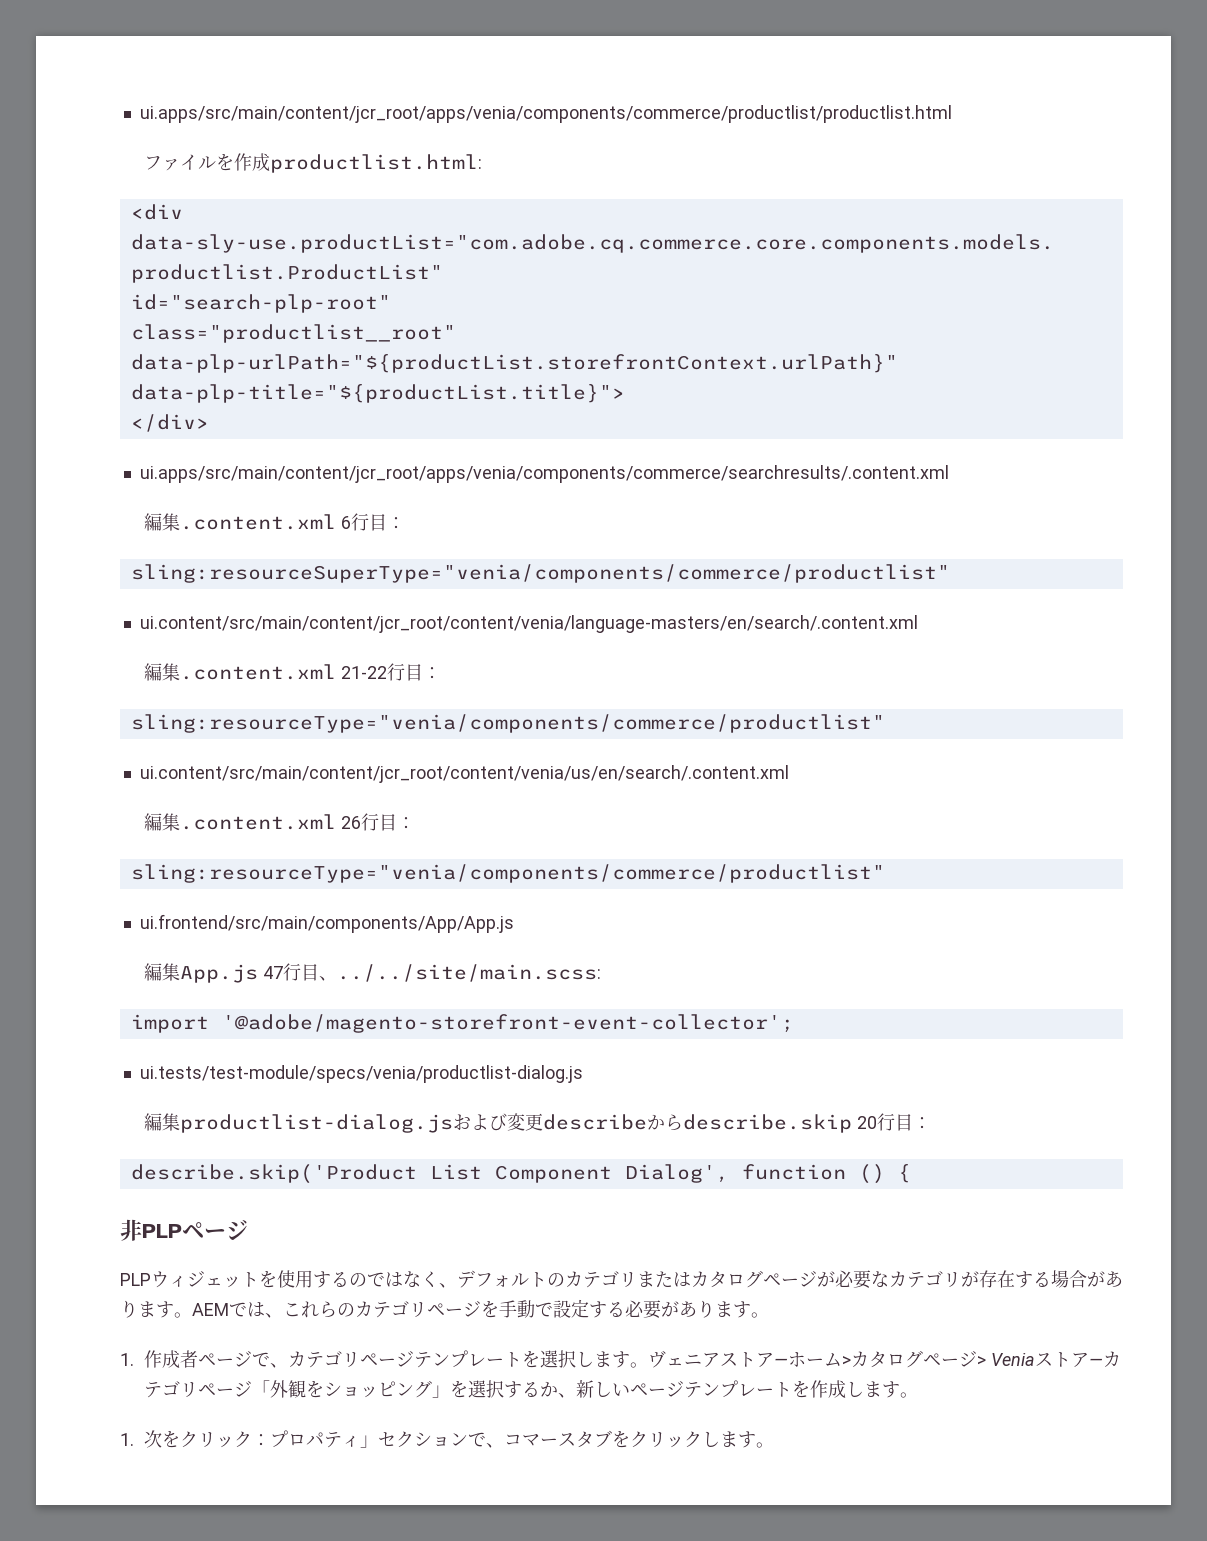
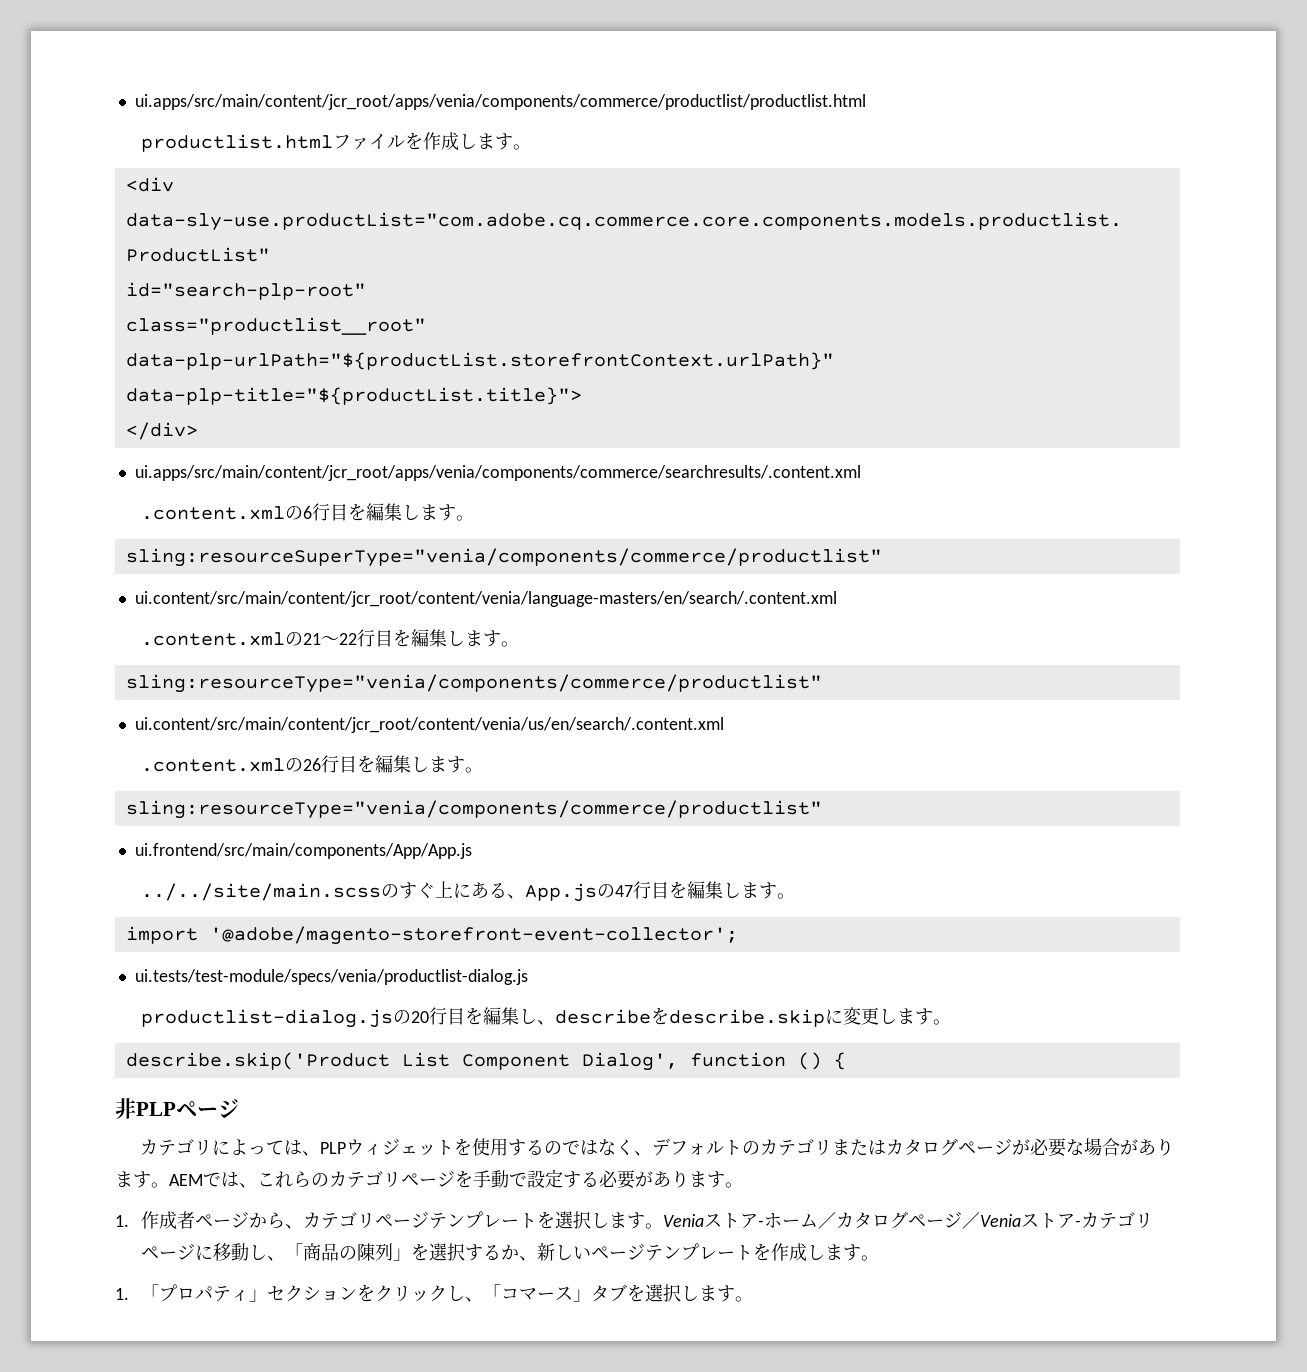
- ファイルを作成productlist.html:
+ productlist.htmlファイルを作成します。
- 編集.content.xml 6行目：
+ .content.xmlの6行目を編集します。
  sling:resourceSuperType="venia/components/commerce/productlist"
  ui.content/src/main/content/jcr_root/content/venia/language-masters/en/search/.content.xml
- 編集.content.xml 21-22行目：
+ .content.xmlの21～22行目を編集します。
  sling:resourceType="venia/components/commerce/productlist"
  ui.content/src/main/content/jcr_root/content/venia/us/en/search/.content.xml
- 編集.content.xml 26行目：
+ .content.xmlの26行目を編集します。
  sling:resourceType="venia/components/commerce/productlist"
  ui.frontend/src/main/components/App/App.js
- 編集App.js 47行目、../../site/main.scss:
+ ../../site/main.scssのすぐ上にある、App.jsの47行目を編集します。
  import '@adobe/magento-storefront-event-collector';
  ui.tests/test-module/specs/venia/productlist-dialog.js
- 編集productlist-dialog.jsおよび変更describeからdescribe.skip 20行目：
+ productlist-dialog.jsの20行目を編集し、describeをdescribe.skipに変更します。
- PLPウィジェットを使用するのではなく、デフォルトのカテゴリまたはカタログページが必要なカテゴリが存在する場合があります。
+ カテゴリによっては、PLPウィジェットを使用するのではなく、デフォルトのカテゴリまたはカタログページが必要な場合があります。
- 1.作成者ページで、カテゴリページテンプレートを選択します。
+ 1.作成者ページから、カテゴリページテンプレートを選択します。
- ヴェニアストア—ホーム>カタログページ> Veniaストア—カテゴリページ「外観をショッピング」を選択するか、新しいページテンプレートを作成します。
+ Veniaストア-ホーム／カタログページ／Veniaストア-カテゴリページに移動し、「商品の陳列」を選択するか、新しいページテンプレートを作成します。
- 1.次をクリック：プロパティ」セクションで、コマースタブをクリックします。
+ 1.「プロパティ」セクションをクリックし、「コマース」タブを選択します。

